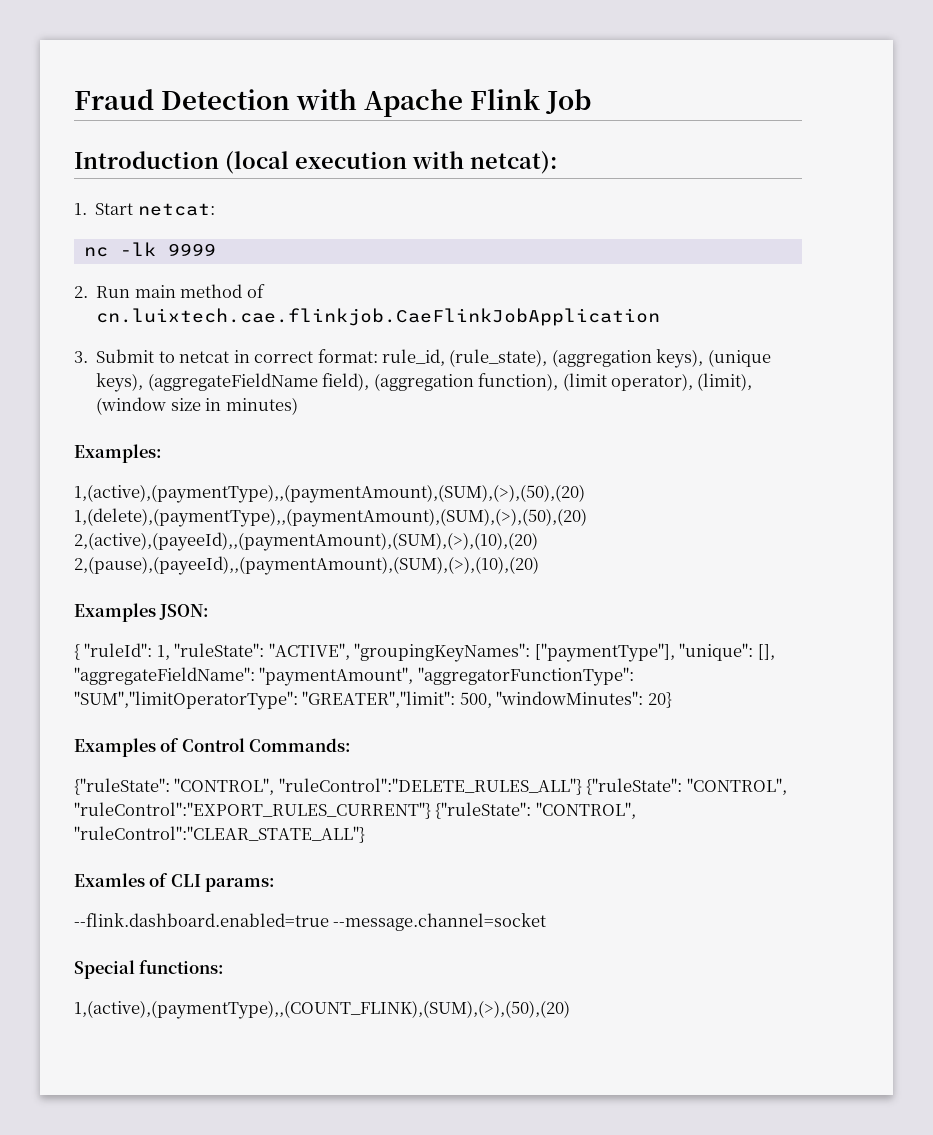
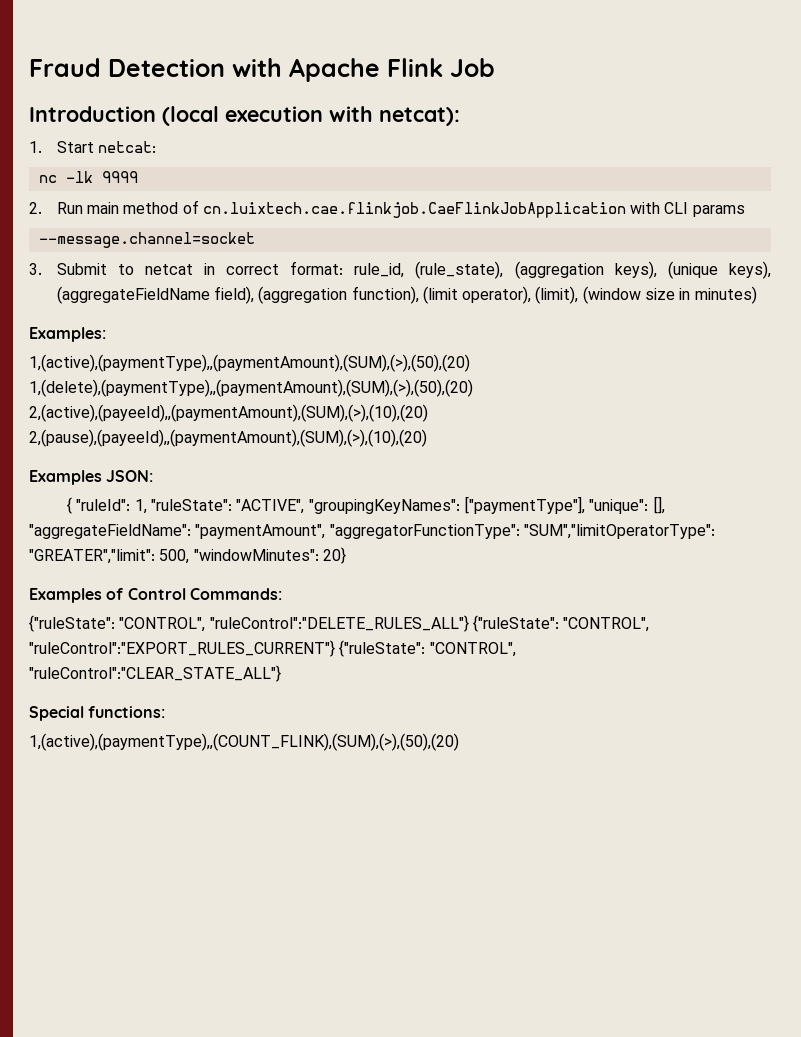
- 2. Run main method of cn.luixtech.cae.flinkjob.CaeFlinkJobApplication
+ 2. Run main method of cn.luixtech.cae.flinkjob.CaeFlinkJobApplication with CLI params
+ --message.channel=socket
- Examles of CLI params:
- --flink.dashboard.enabled=true --message.channel=socket

